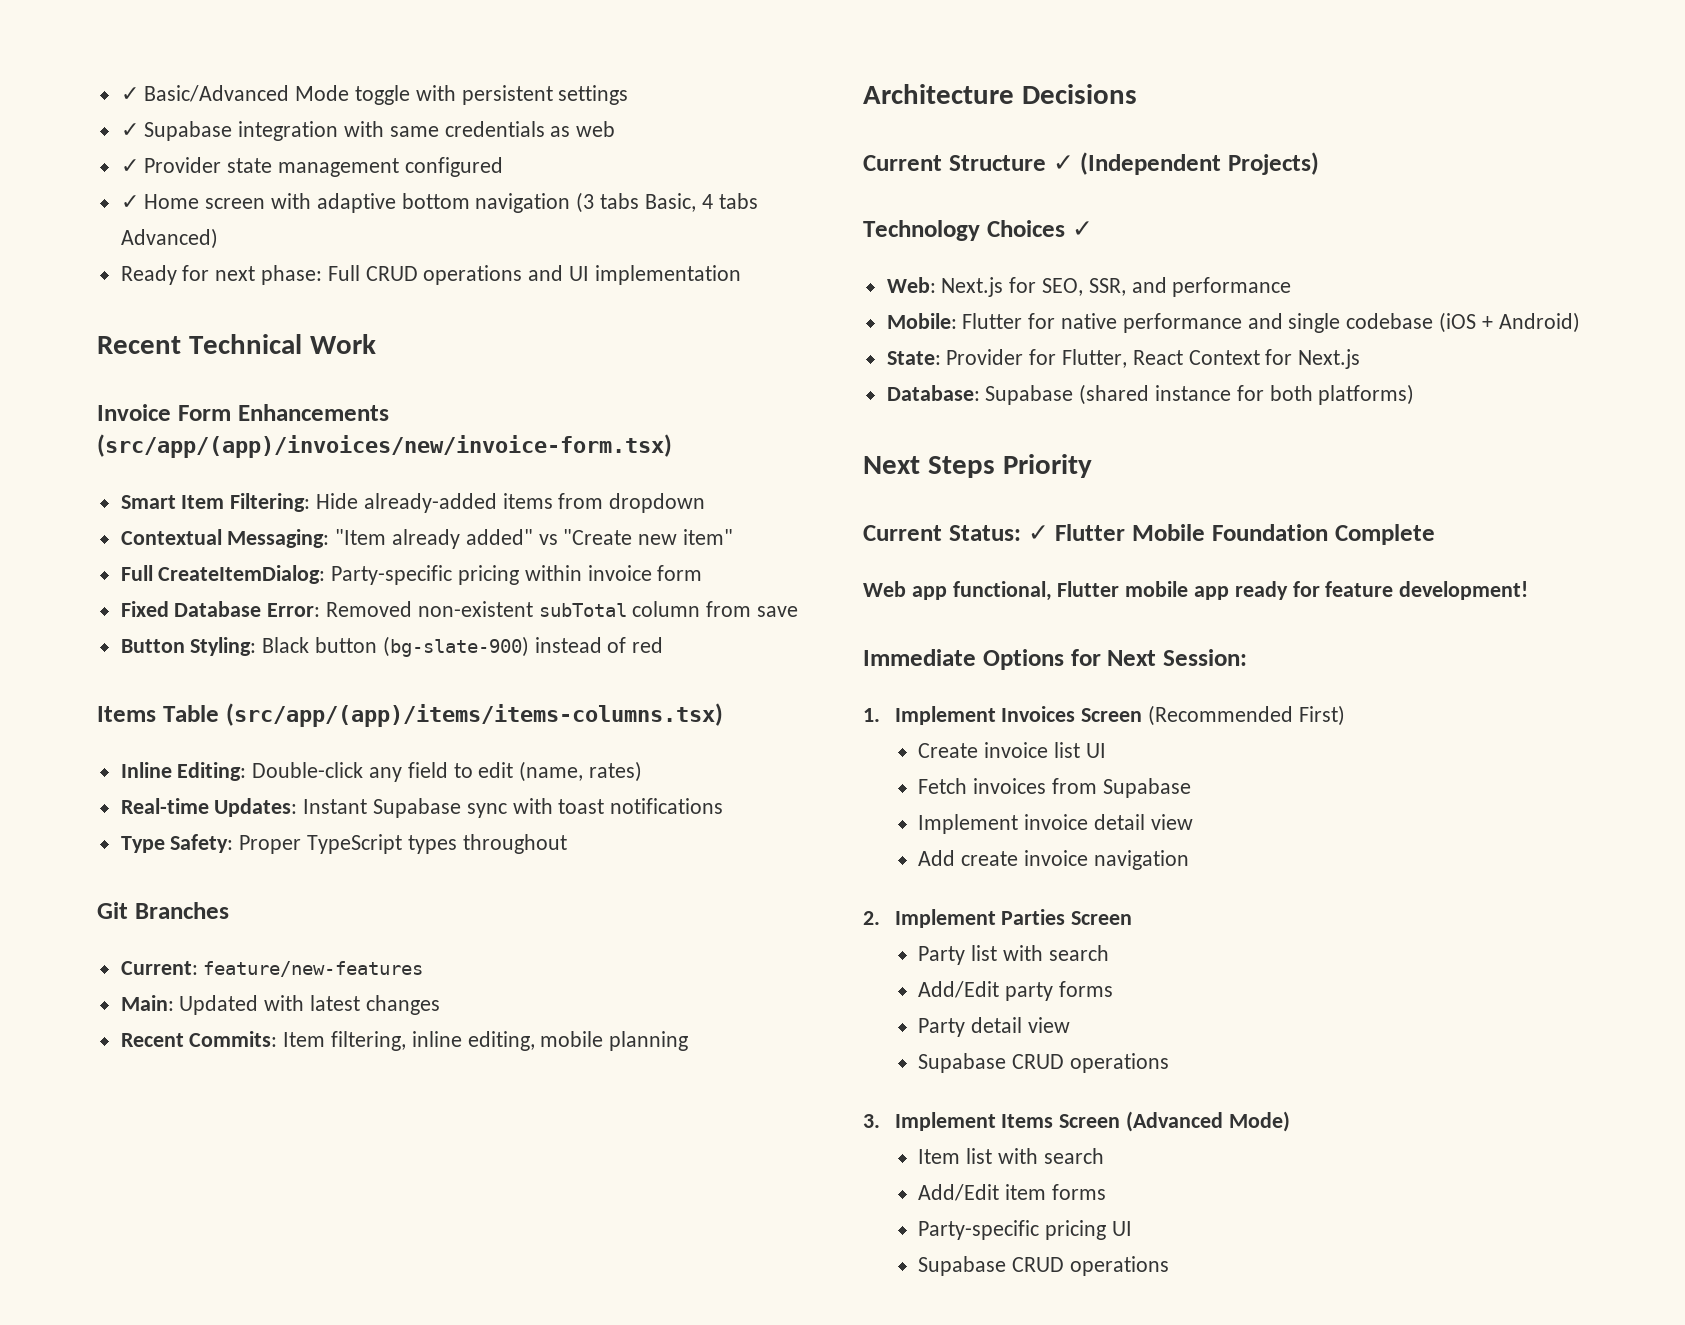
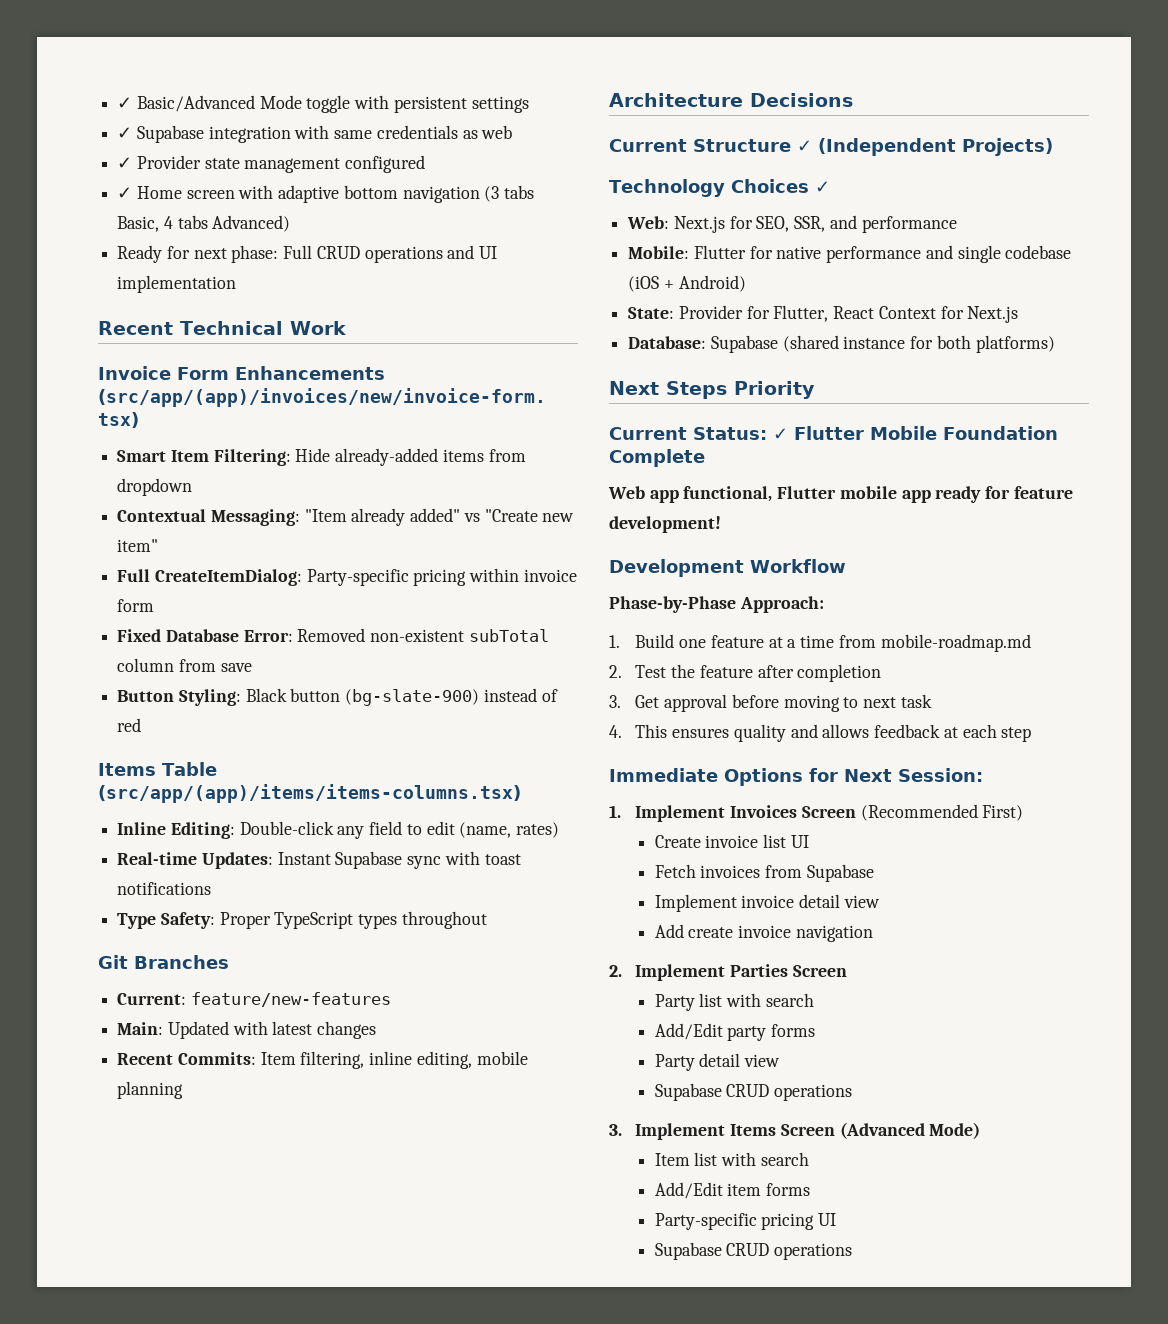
+ Development Workflow
+ Phase-by-Phase Approach:
+ 1. Build one feature at a time from mobile-roadmap.md
+ 2. Test the feature after completion
+ 3. Get approval before moving to next task
+ 4. This ensures quality and allows feedback at each step

